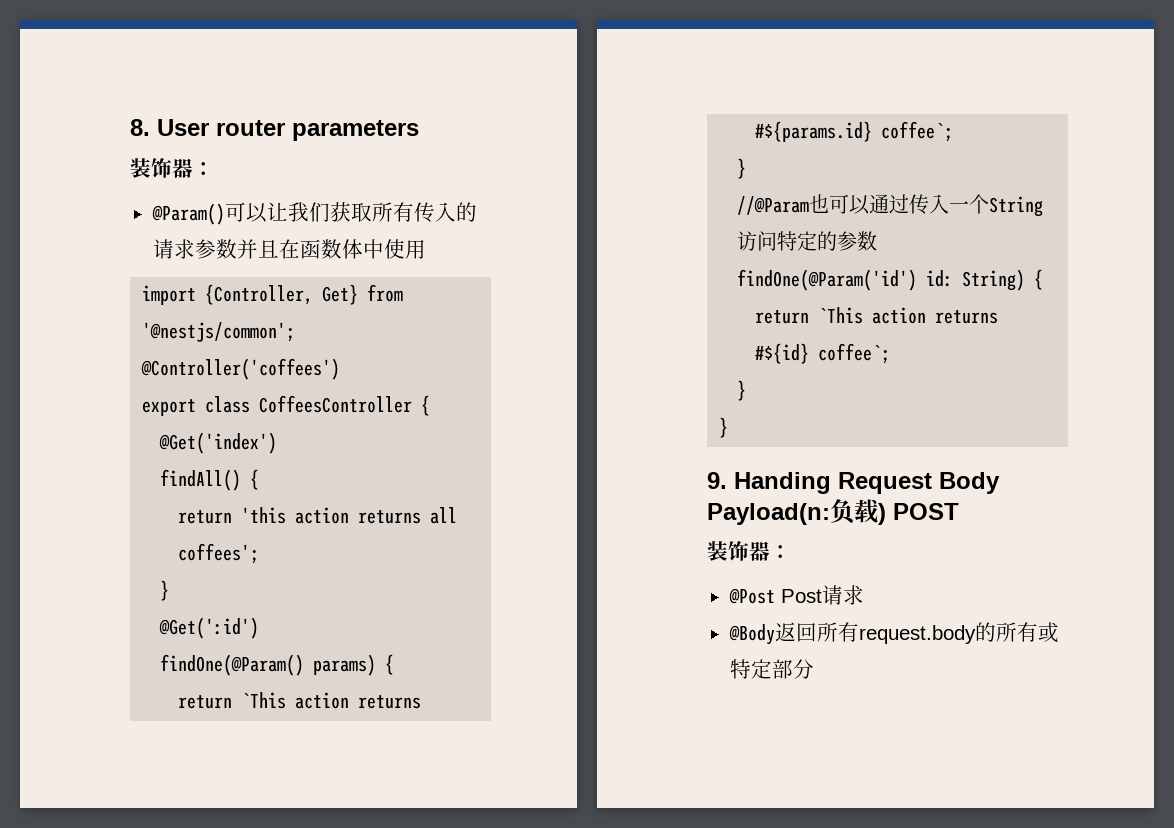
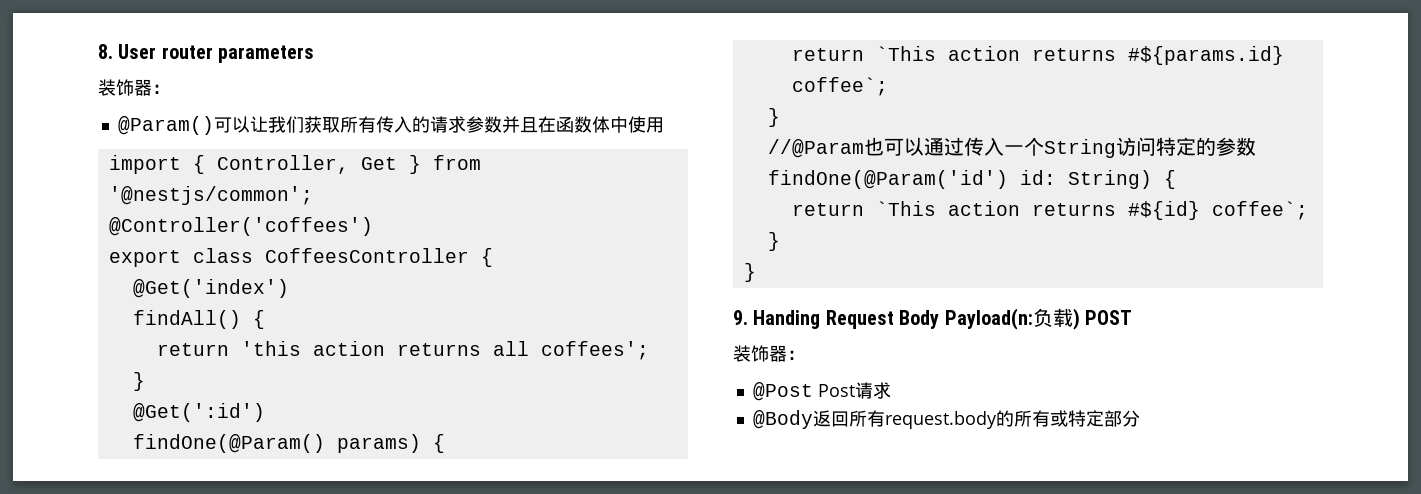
- import {Controller, Get} from '@nestjs/common';
+ import { Controller, Get } from '@nestjs/common';

